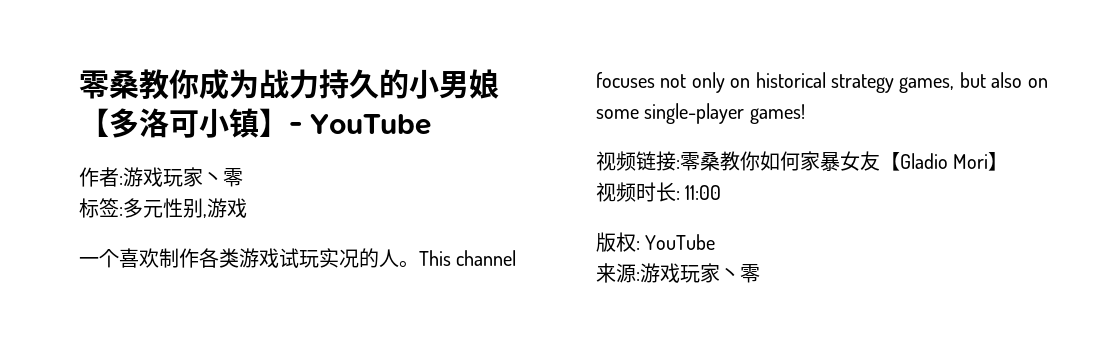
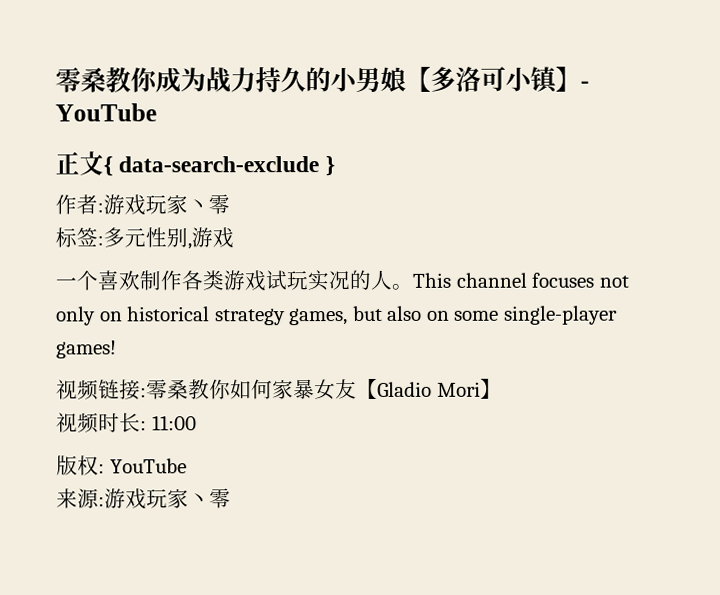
+ 正文{ data-search-exclude }

